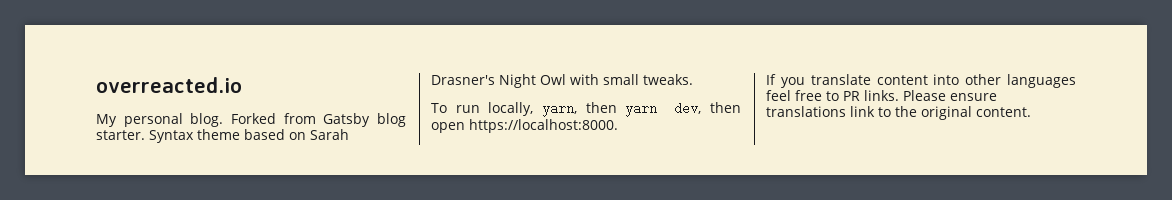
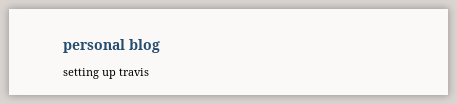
- overreacted.io
- My personal blog. Forked from Gatsby blog starter. Syntax theme based on Sarah Drasner's Night Owl with small tweaks.
- To run locally, yarn, then yarn dev, then open https://localhost:8000.
- If you translate content into other languages feel free to PR links. Please ensure translations link to the original content.
+ personal blog
+ setting up travis

